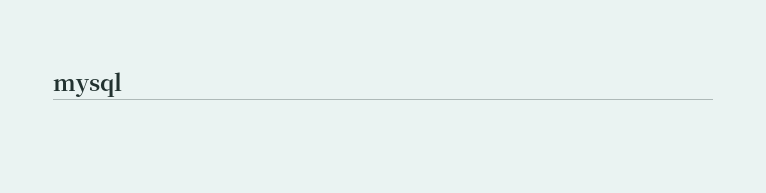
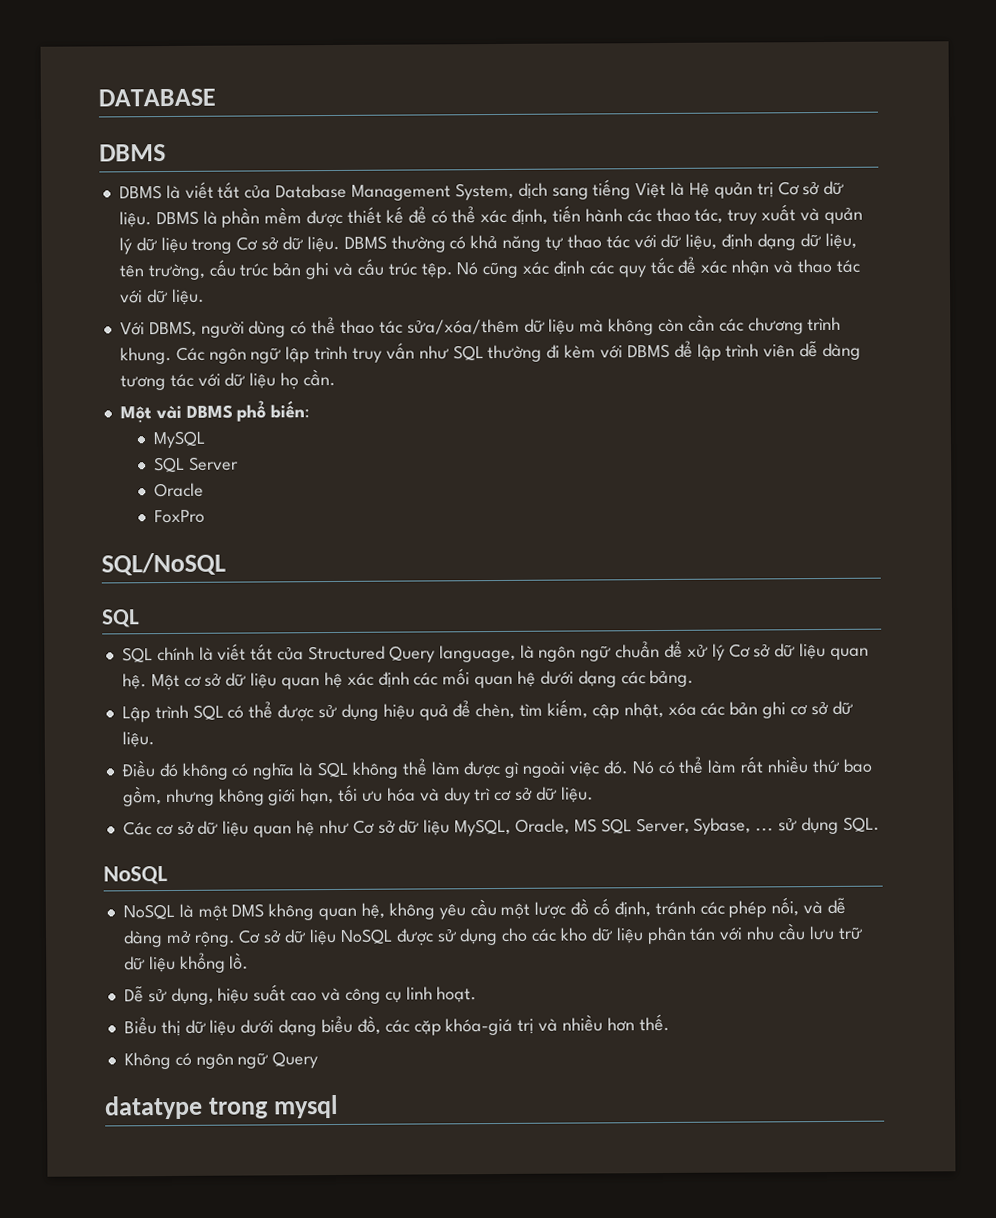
- mysql
+ DATABASE
+ DBMS
+ DBMS là viết tắt của Database Management System, dịch sang tiếng Việt là Hệ quản trị Cơ sở dữ liệu. DBMS là phần mềm được thiết kế để có thể xác định, tiến hành các thao tác, truy xuất và quản lý dữ liệu trong Cơ sở dữ liệu. DBMS thường có khả năng tự thao tác với dữ liệu, định dạng dữ liệu, tên trường, cấu trúc bản ghi và cấu trúc tệp. Nó cũng xác định các quy tắc để xác nhận và thao tác với dữ liệu.
+ Với DBMS, người dùng có thể thao tác sửa/xóa/thêm dữ liệu mà không còn cần các chương trình khung. Các ngôn ngữ lập trình truy vấn như SQL thường đi kèm với DBMS để lập trình viên dễ dàng tương tác với dữ liệu họ cần.
+ Một vài DBMS phổ biến:
+ MySQL
+ SQL Server
+ Oracle
+ FoxPro
+ SQL/NoSQL
+ SQL
+ SQL chính là viết tắt của Structured Query language, là ngôn ngữ chuẩn để xử lý Cơ sở dữ liệu quan hệ. Một cơ sở dữ liệu quan hệ xác định các mối quan hệ dưới dạng các bảng.
+ Lập trình SQL có thể được sử dụng hiệu quả để chèn, tìm kiếm, cập nhật, xóa các bản ghi cơ sở dữ liệu.
+ Điều đó không có nghĩa là SQL không thể làm được gì ngoài việc đó. Nó có thể làm rất nhiều thứ bao gồm, nhưng không giới hạn, tối ưu hóa và duy trì cơ sở dữ liệu.
+ Các cơ sở dữ liệu quan hệ như Cơ sở dữ liệu MySQL, Oracle, MS SQL Server, Sybase, ... sử dụng SQL.
+ NoSQL
+ NoSQL là một DMS không quan hệ, không yêu cầu một lược đồ cố định, tránh các phép nối, và dễ dàng mở rộng. Cơ sở dữ liệu NoSQL được sử dụng cho các kho dữ liệu phân tán với nhu cầu lưu trữ dữ liệu khổng lồ.
+ Dễ sử dụng, hiệu suất cao và công cụ linh hoạt.
+ Biểu thị dữ liệu dưới dạng biểu đồ, các cặp khóa-giá trị và nhiều hơn thế.
+ Không có ngôn ngữ Query
+ datatype trong mysql

